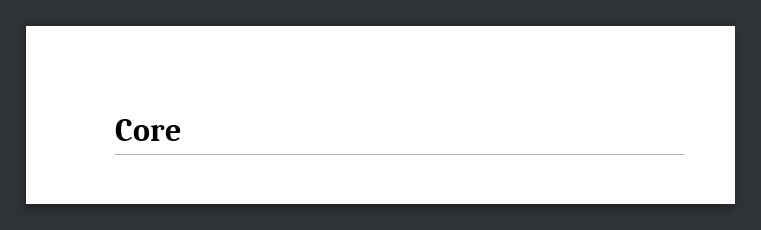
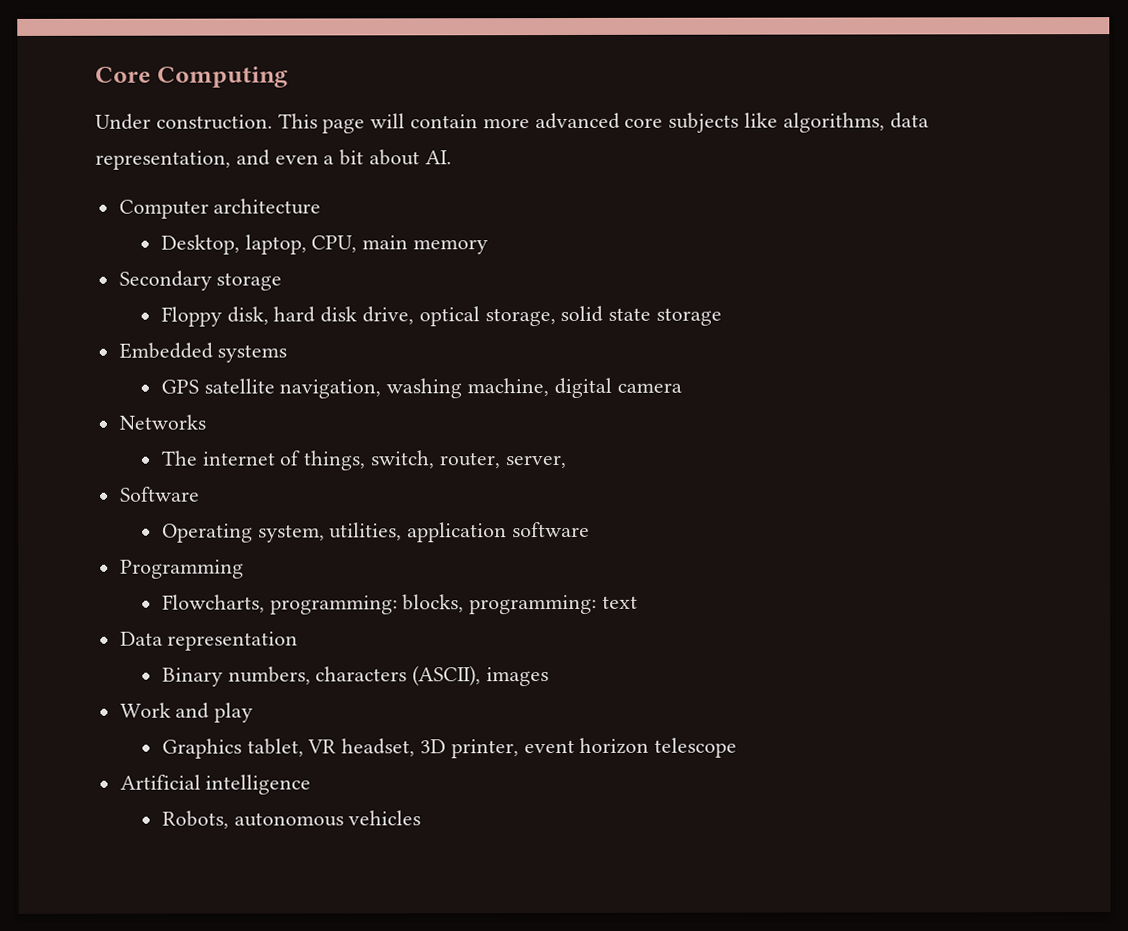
- Core
+ Core Computing
+ Under construction. This page will contain more advanced core subjects like algorithms, data representation, and even a bit about AI.
+ Computer architecture
+ Desktop, laptop, CPU, main memory
+ Secondary storage
+ Floppy disk, hard disk drive, optical storage, solid state storage
+ Embedded systems
+ GPS satellite navigation, washing machine, digital camera
+ Networks
+ The internet of things, switch, router, server,
+ Software
+ Operating system, utilities, application software
+ Programming
+ Flowcharts, programming: blocks, programming: text
+ Data representation
+ Binary numbers, characters (ASCII), images
+ Work and play
+ Graphics tablet, VR headset, 3D printer, event horizon telescope
+ Artificial intelligence
+ Robots, autonomous vehicles

